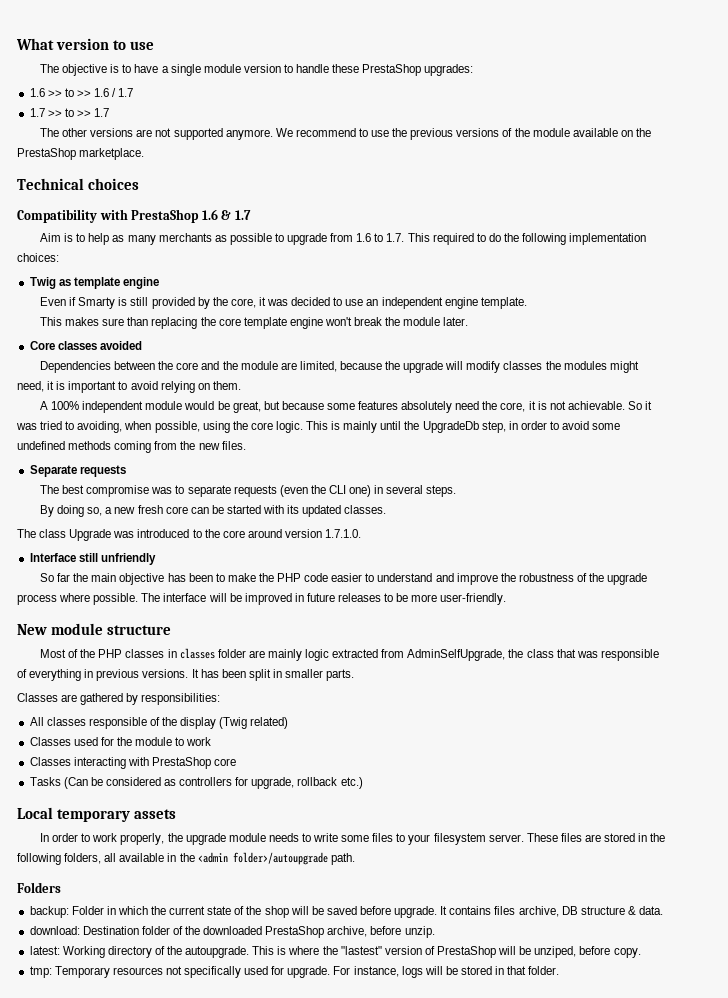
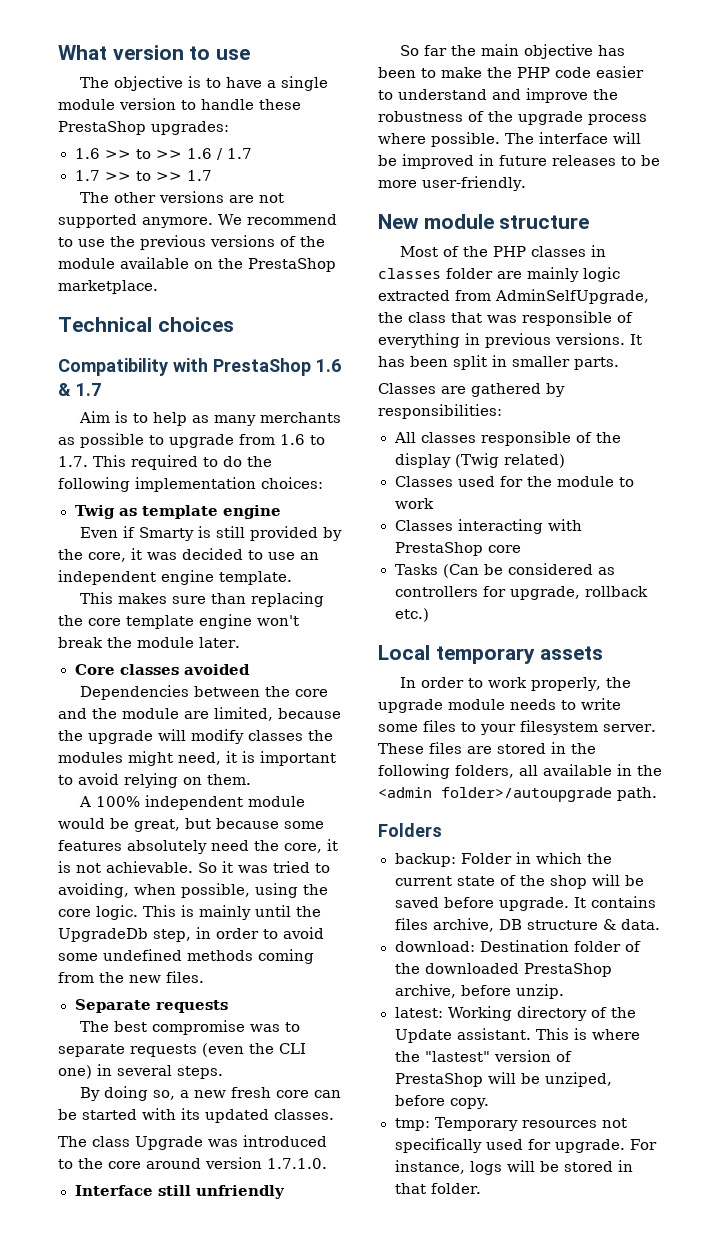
- latest: Working directory of the autoupgrade.
+ latest: Working directory of the Update assistant.

